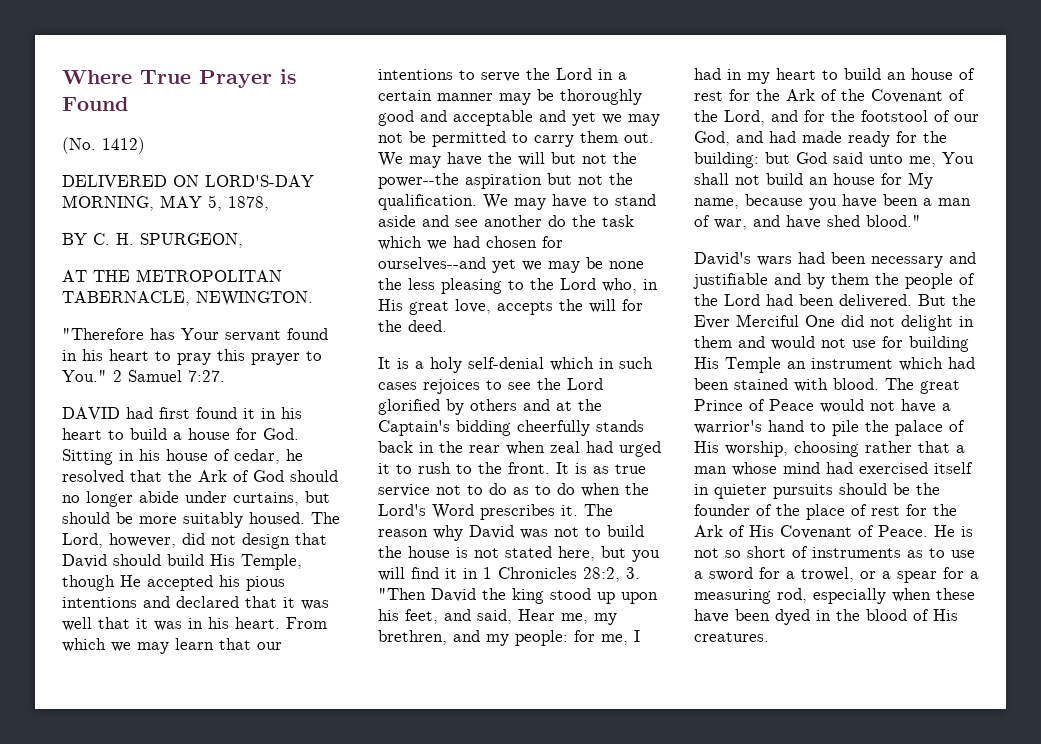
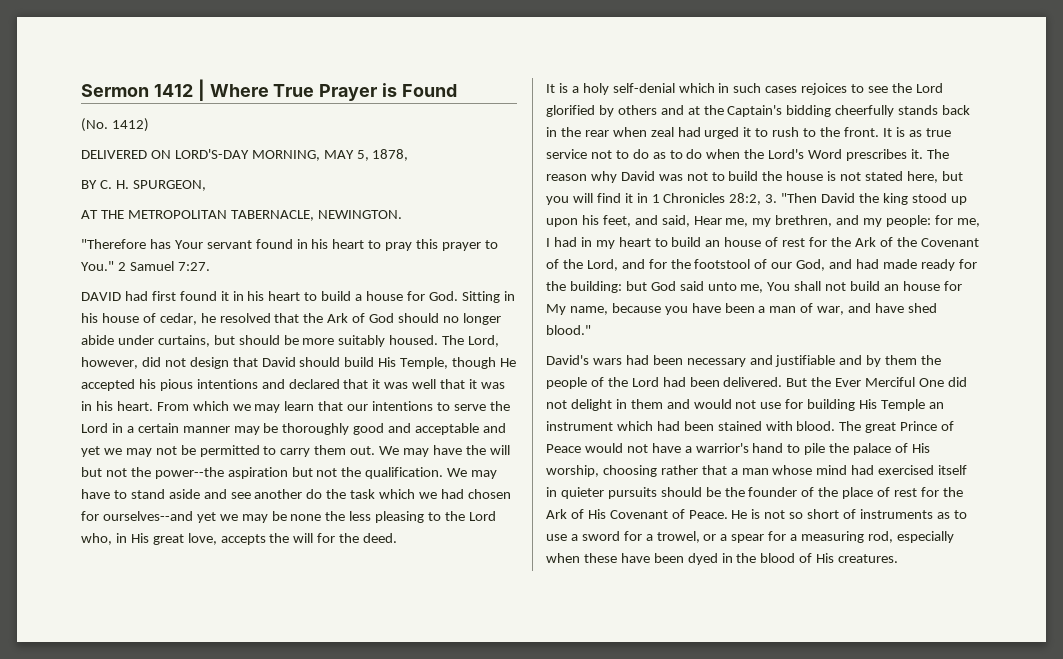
- Where True Prayer is Found
+ Sermon 1412 | Where True Prayer is Found

